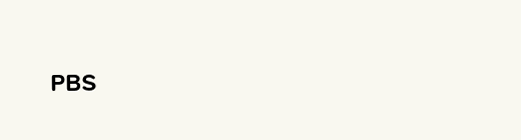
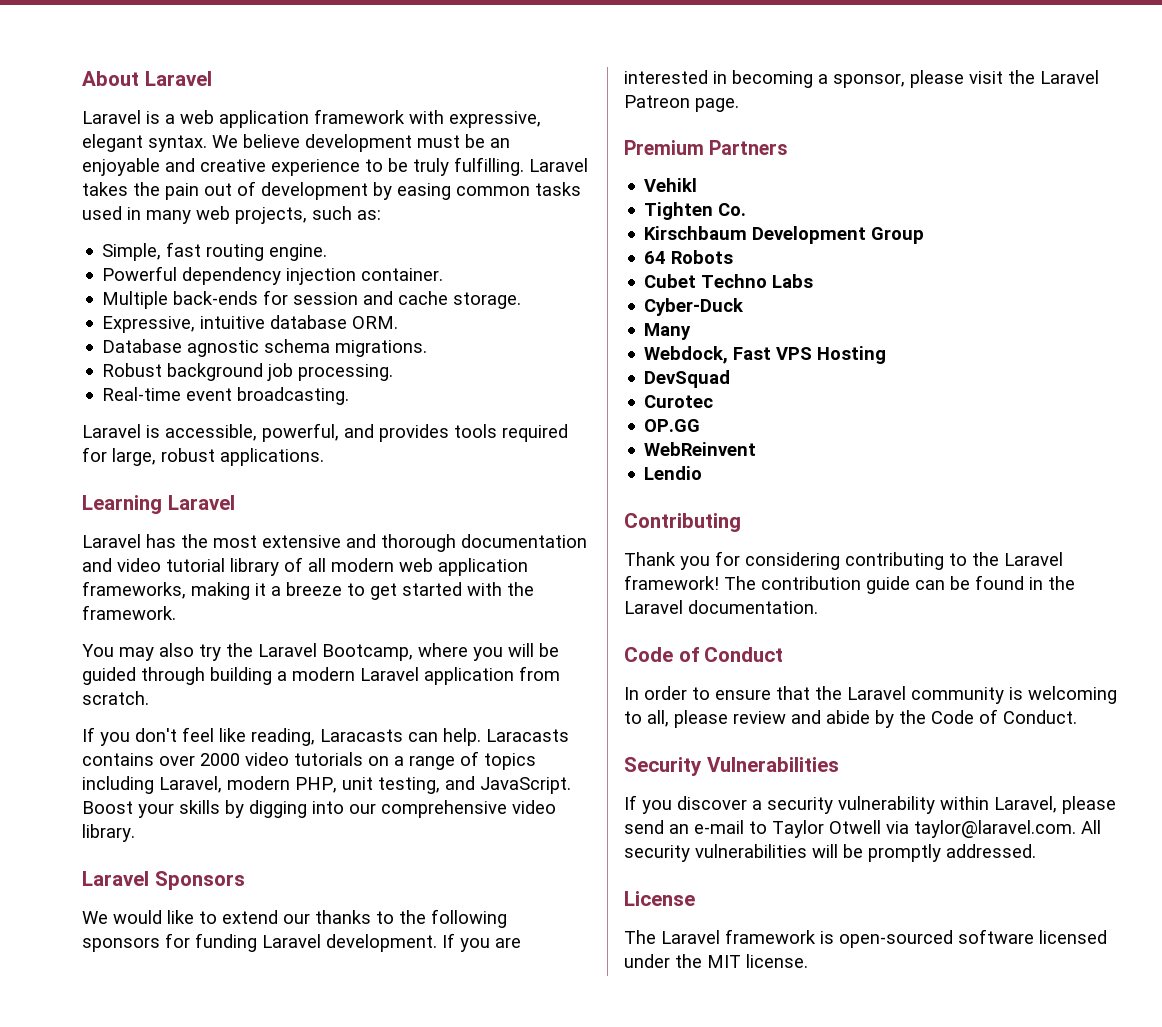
- PBS
+ About Laravel
+ Laravel is a web application framework with expressive, elegant syntax. We believe development must be an enjoyable and creative experience to be truly fulfilling. Laravel takes the pain out of development by easing common tasks used in many web projects, such as:
+ Simple, fast routing engine.
+ Powerful dependency injection container.
+ Multiple back-ends for session and cache storage.
+ Expressive, intuitive database ORM.
+ Database agnostic schema migrations.
+ Robust background job processing.
+ Real-time event broadcasting.
+ Laravel is accessible, powerful, and provides tools required for large, robust applications.
+ Learning Laravel
+ Laravel has the most extensive and thorough documentation and video tutorial library of all modern web application frameworks, making it a breeze to get started with the framework.
+ You may also try the Laravel Bootcamp, where you will be guided through building a modern Laravel application from scratch.
+ If you don't feel like reading, Laracasts can help. Laracasts contains over 2000 video tutorials on a range of topics including Laravel, modern PHP, unit testing, and JavaScript. Boost your skills by digging into our comprehensive video library.
+ Laravel Sponsors
+ We would like to extend our thanks to the following sponsors for funding Laravel development. If you are interested in becoming a sponsor, please visit the Laravel Patreon page.
+ Premium Partners
+ Vehikl
+ Tighten Co.
+ Kirschbaum Development Group
+ 64 Robots
+ Cubet Techno Labs
+ Cyber-Duck
+ Many
+ Webdock, Fast VPS Hosting
+ DevSquad
+ Curotec
+ OP.GG
+ WebReinvent
+ Lendio
+ Contributing
+ Thank you for considering contributing to the Laravel framework! The contribution guide can be found in the Laravel documentation.
+ Code of Conduct
+ In order to ensure that the Laravel community is welcoming to all, please review and abide by the Code of Conduct.
+ Security Vulnerabilities
+ If you discover a security vulnerability within Laravel, please send an e-mail to Taylor Otwell via taylor@laravel.com. All security vulnerabilities will be promptly addressed.
+ License
+ The Laravel framework is open-sourced software licensed under the MIT license.

